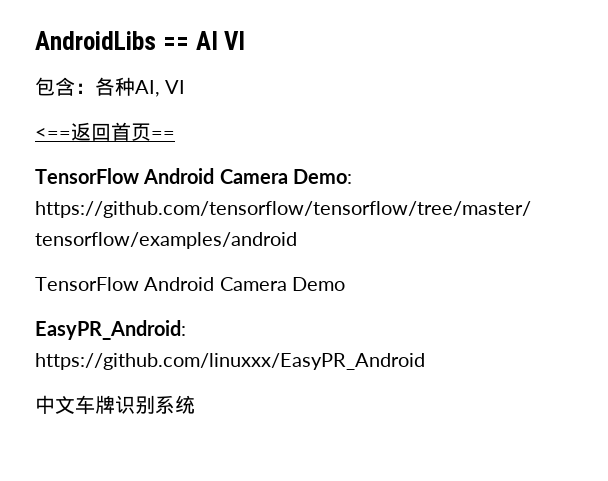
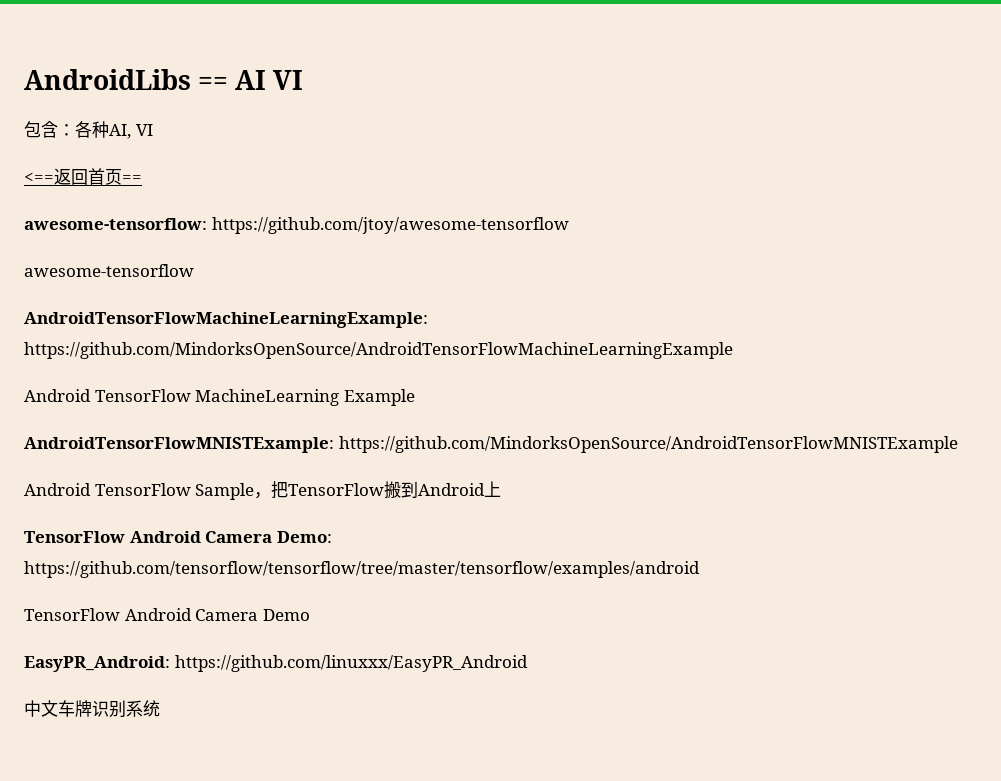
+ awesome-tensorflow: https://github.com/jtoy/awesome-tensorflow
+ awesome-tensorflow
+ AndroidTensorFlowMachineLearningExample: https://github.com/MindorksOpenSource/AndroidTensorFlowMachineLearningExample
+ Android TensorFlow MachineLearning Example
+ AndroidTensorFlowMNISTExample: https://github.com/MindorksOpenSource/AndroidTensorFlowMNISTExample
+ Android TensorFlow Sample，把TensorFlow搬到Android上

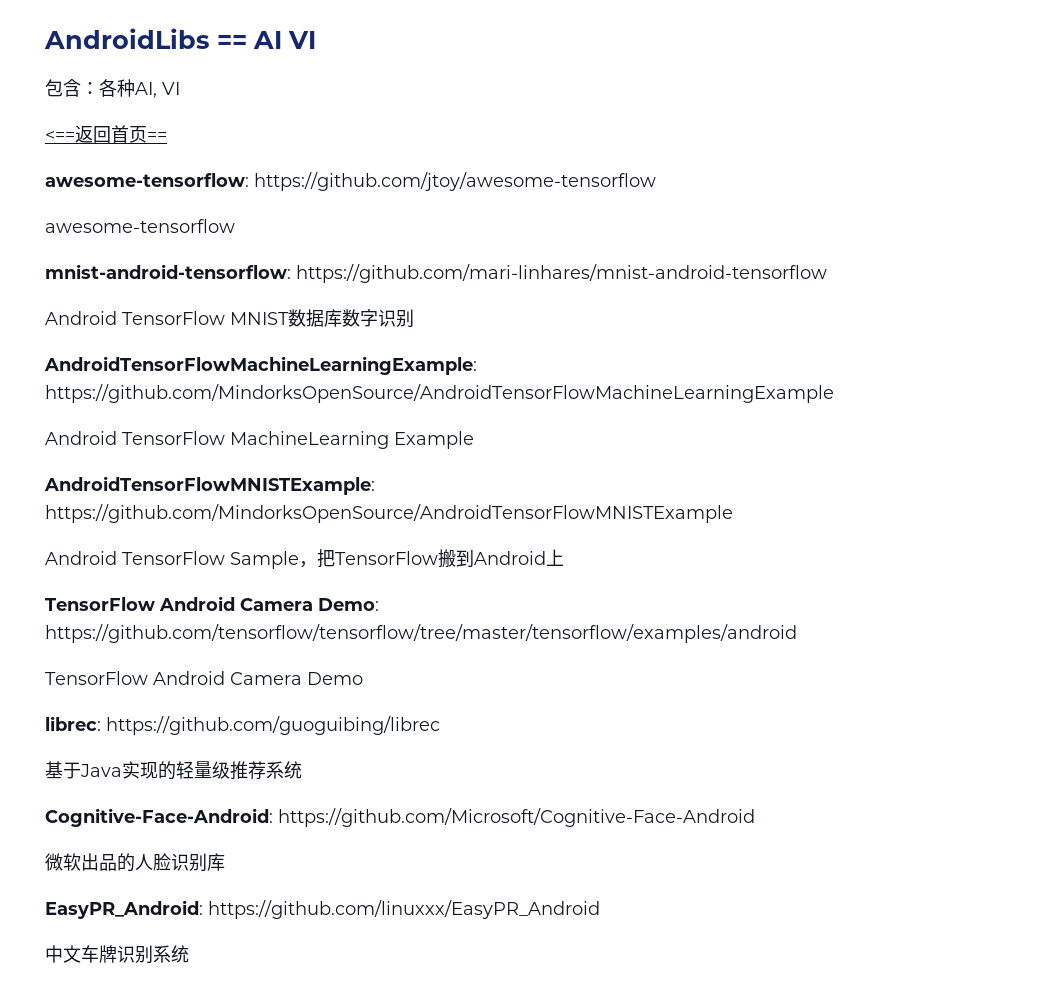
+ mnist-android-tensorflow: https://github.com/mari-linhares/mnist-android-tensorflow
+ Android TensorFlow MNIST数据库数字识别
+ librec: https://github.com/guoguibing/librec
+ 基于Java实现的轻量级推荐系统
+ Cognitive-Face-Android: https://github.com/Microsoft/Cognitive-Face-Android
+ 微软出品的人脸识别库

